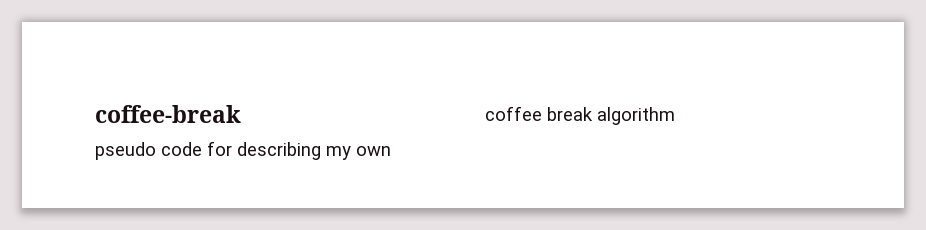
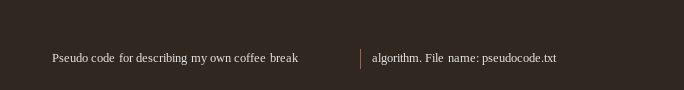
- coffee-break
- pseudo code for describing my own coffee break algorithm
+ Pseudo code for describing my own coffee break algorithm. File name: pseudocode.txt

